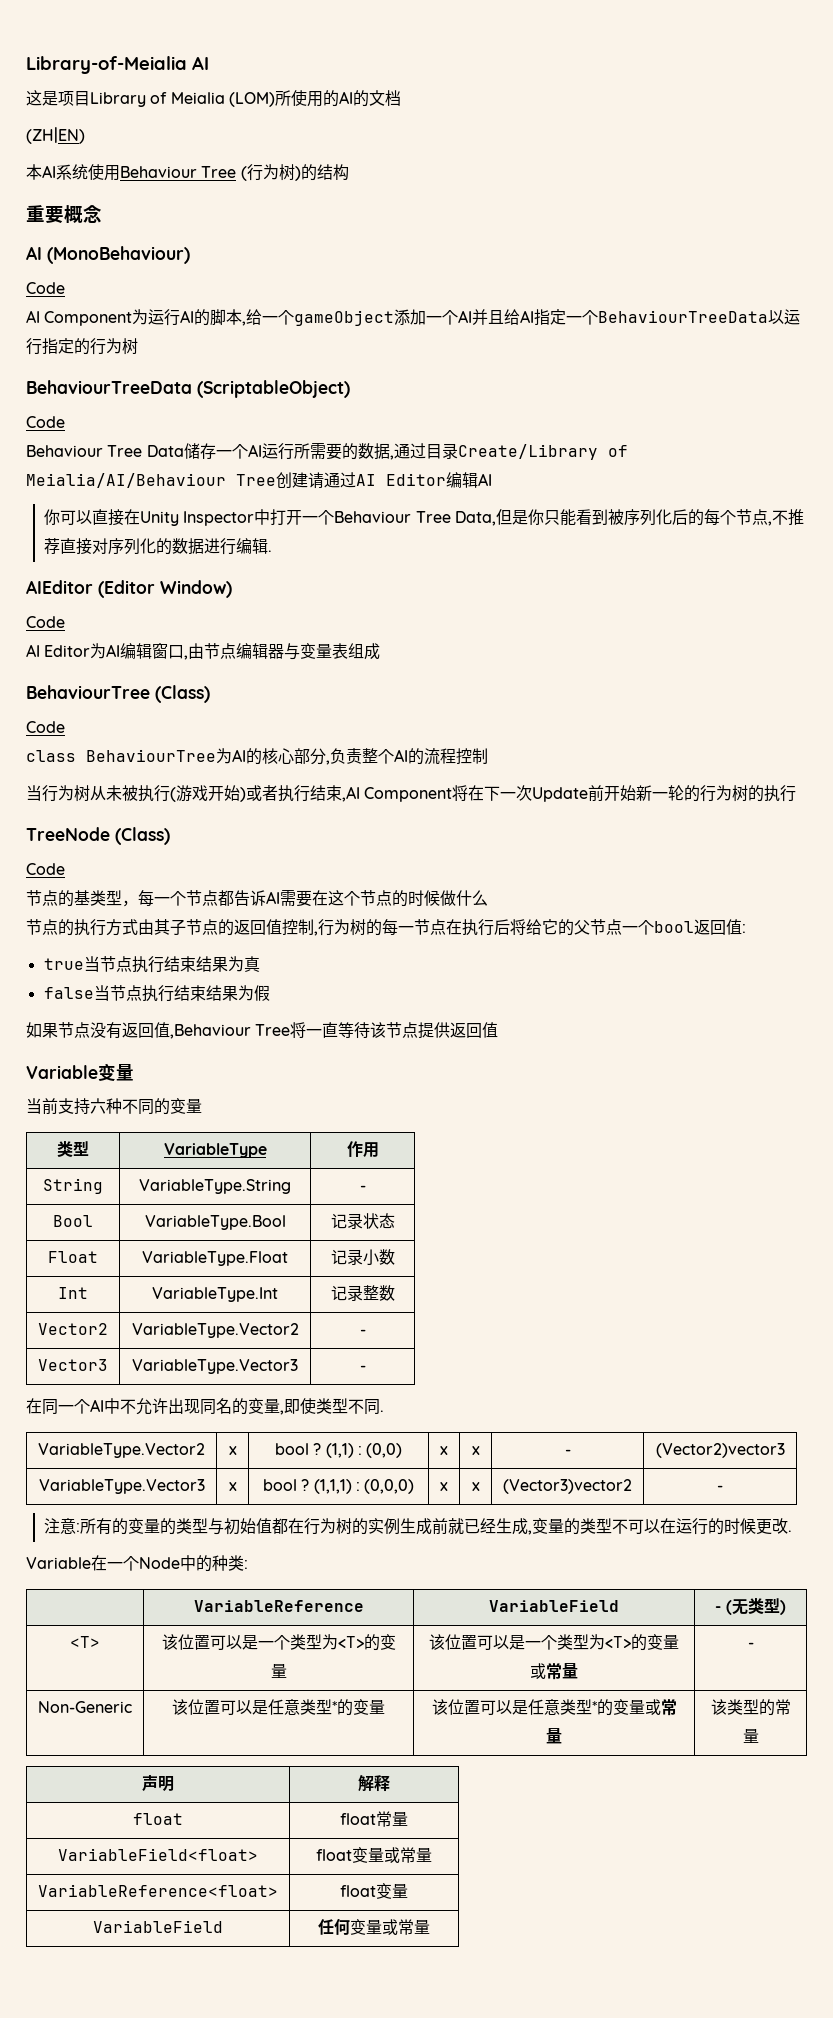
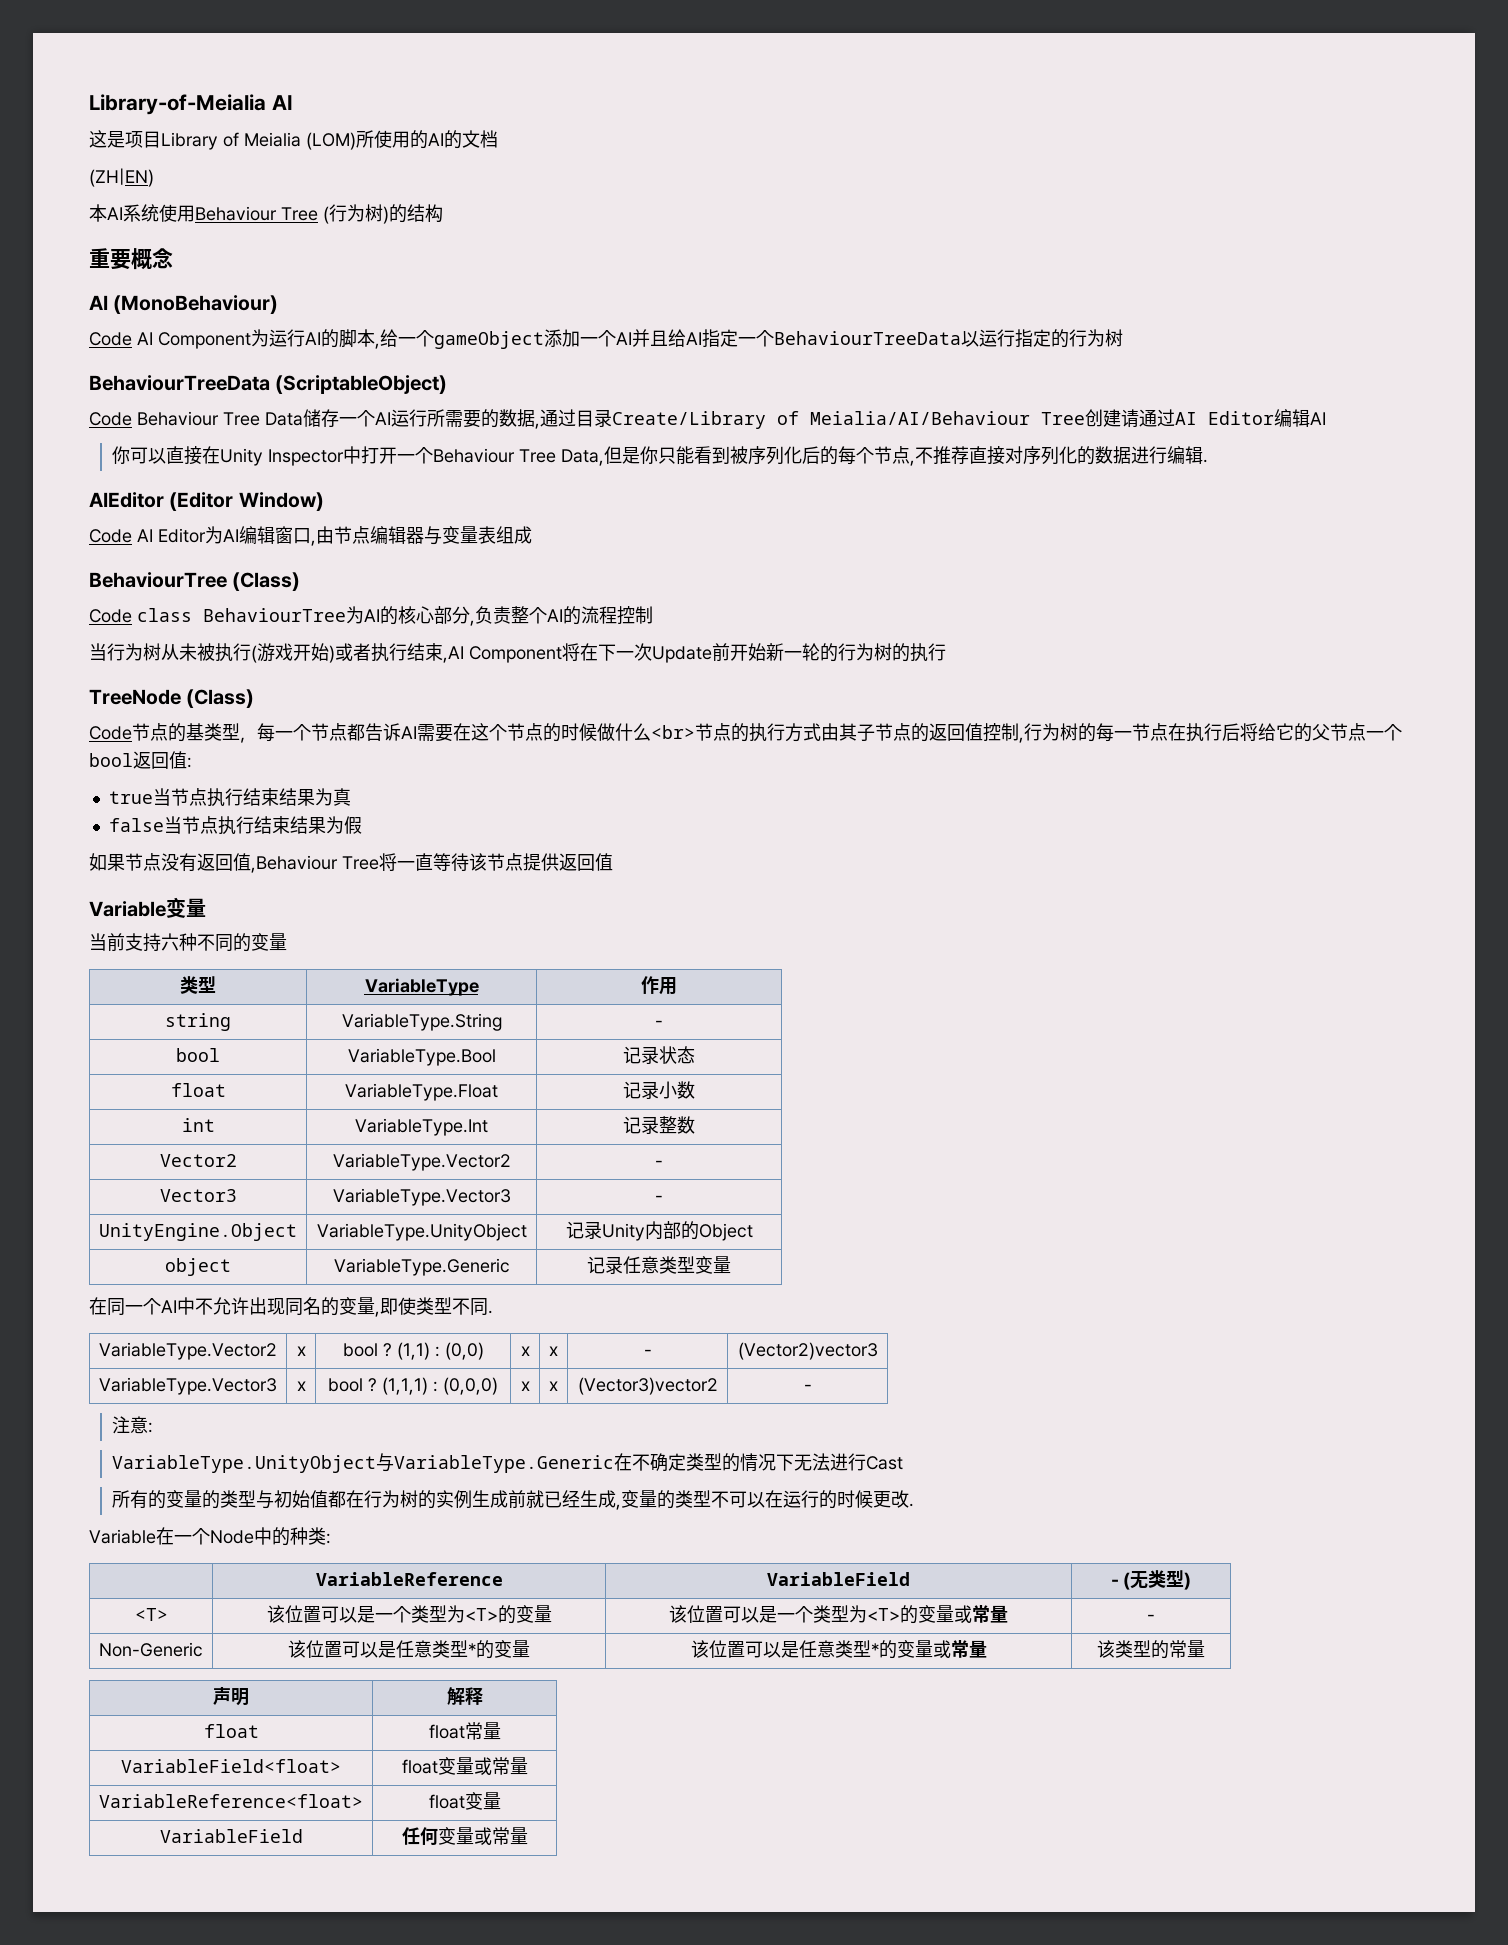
  AI (MonoBehaviour)
- Code
- AI Component为运行AI的脚本,给一个gameObject添加一个AI并且给AI指定一个BehaviourTreeData以运行指定的行为树
+ Code AI Component为运行AI的脚本,给一个gameObject添加一个AI并且给AI指定一个BehaviourTreeData以运行指定的行为树
  BehaviourTreeData (ScriptableObject)
- Code
- Behaviour Tree Data储存一个AI运行所需要的数据,通过目录Create/Library of Meialia/AI/Behaviour Tree创建请通过AI Editor编辑AI
+ Code Behaviour Tree Data储存一个AI运行所需要的数据,通过目录Create/Library of Meialia/AI/Behaviour Tree创建请通过AI Editor编辑AI
  AIEditor (Editor Window)
- Code
- AI Editor为AI编辑窗口,由节点编辑器与变量表组成
+ Code AI Editor为AI编辑窗口,由节点编辑器与变量表组成
  BehaviourTree (Class)
- Code
- class BehaviourTree为AI的核心部分,负责整个AI的流程控制
+ Code class BehaviourTree为AI的核心部分,负责整个AI的流程控制
  TreeNode (Class)
- Code
- 节点的基类型，每一个节点都告诉AI需要在这个节点的时候做什么
- 节点的执行方式由其子节点的返回值控制,行为树的每一节点在执行后将给它的父节点一个bool返回值:
+ Code节点的基类型，每一个节点都告诉AI需要在这个节点的时候做什么<br>节点的执行方式由其子节点的返回值控制,行为树的每一节点在执行后将给它的父节点一个bool返回值:
- String | VariableType.String | -
+ string | VariableType.String | -
- Bool | VariableType.Bool | 记录状态
+ bool | VariableType.Bool | 记录状态
- Float | VariableType.Float | 记录小数
+ float | VariableType.Float | 记录小数
- Int | VariableType.Int | 记录整数
+ int | VariableType.Int | 记录整数
+ UnityEngine.Object | VariableType.UnityObject | 记录Unity内部的Object
+ object | VariableType.Generic | 记录任意类型变量
- 注意:所有的变量的类型与初始值都在行为树的实例生成前就已经生成,变量的类型不可以在运行的时候更改.
+ 注意:
+ VariableType.UnityObject与VariableType.Generic在不确定类型的情况下无法进行Cast
+ 所有的变量的类型与初始值都在行为树的实例生成前就已经生成,变量的类型不可以在运行的时候更改.

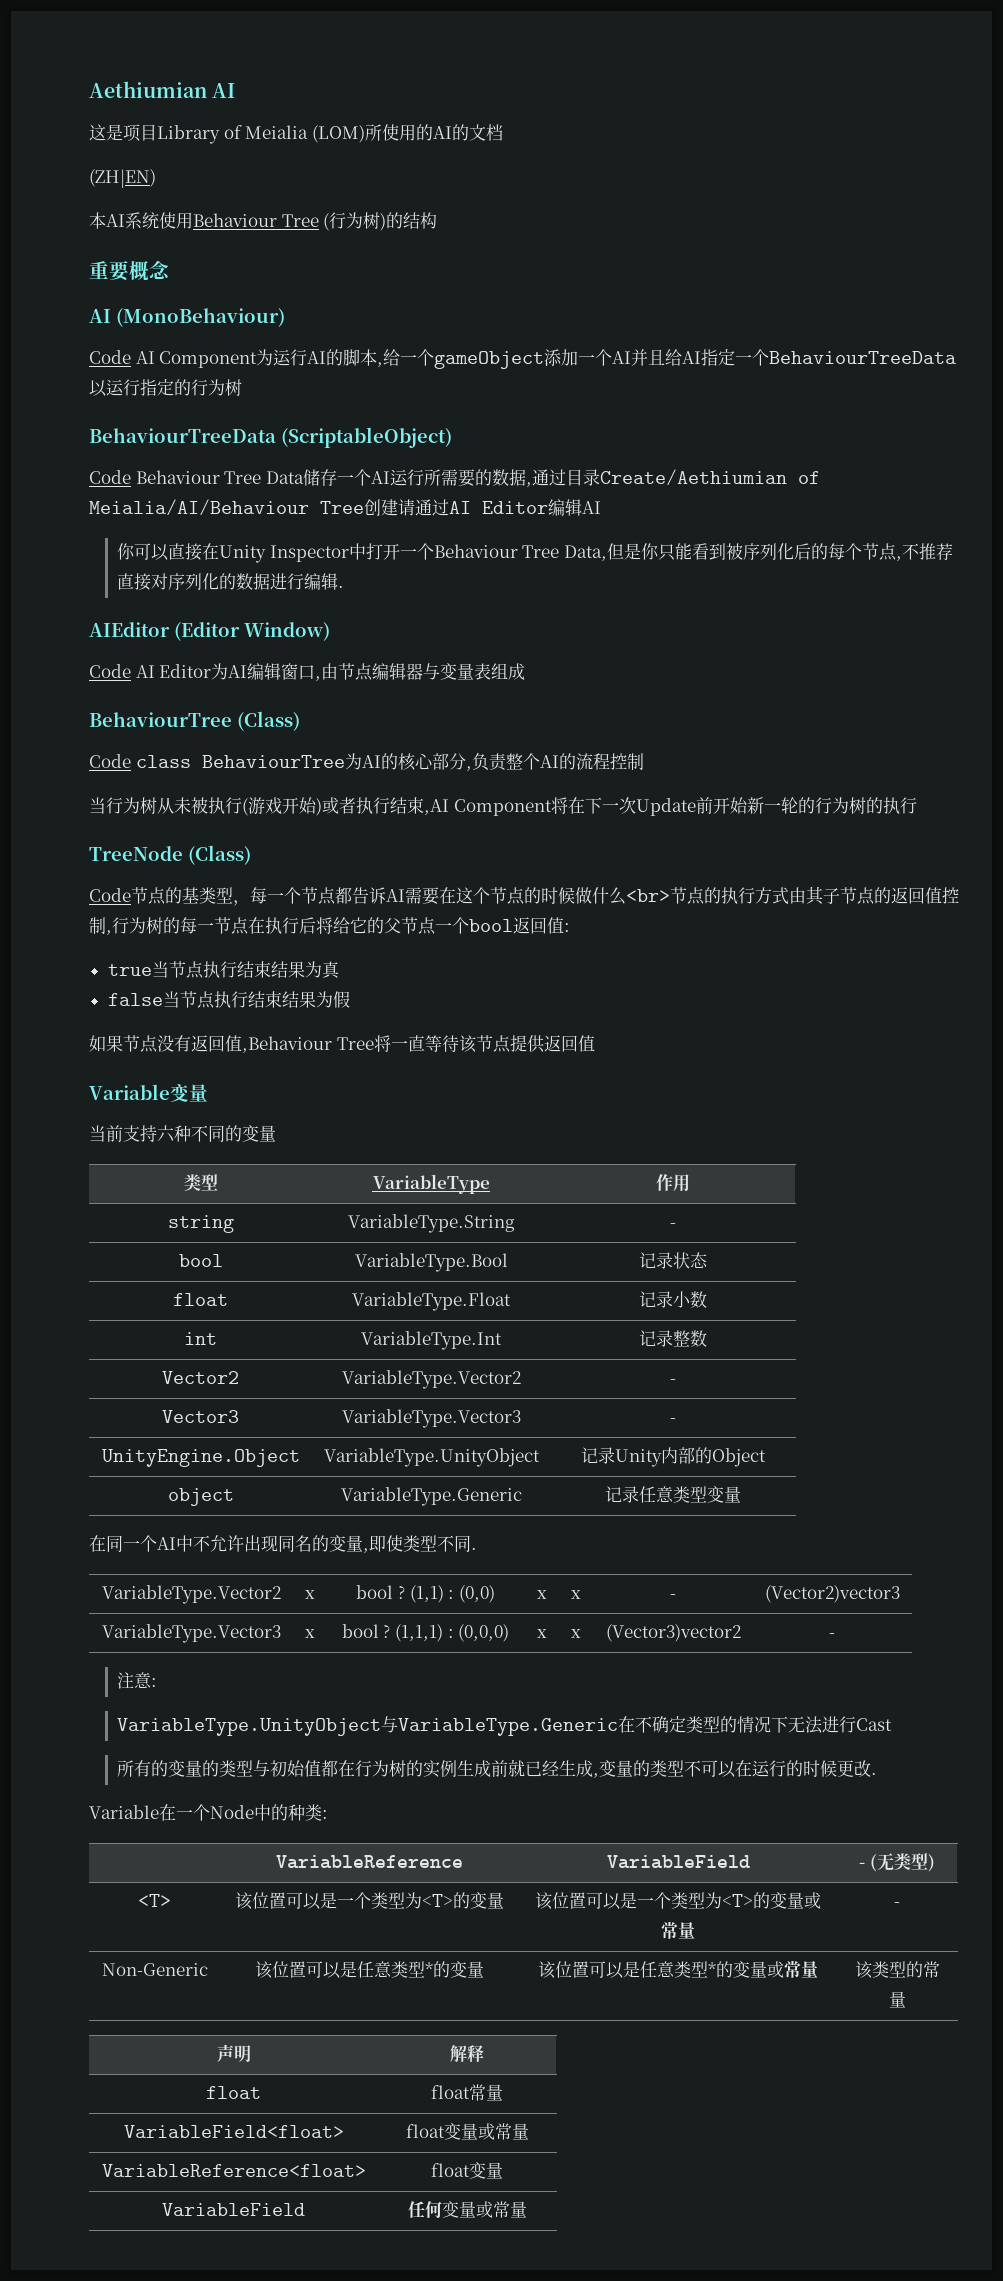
- Library-of-Meialia AI
+ Aethiumian AI
- Code Behaviour Tree Data储存一个AI运行所需要的数据,通过目录Create/Library of Meialia/AI/Behaviour Tree创建请通过AI Editor编辑AI
+ Code Behaviour Tree Data储存一个AI运行所需要的数据,通过目录Create/Aethiumian of Meialia/AI/Behaviour Tree创建请通过AI Editor编辑AI

